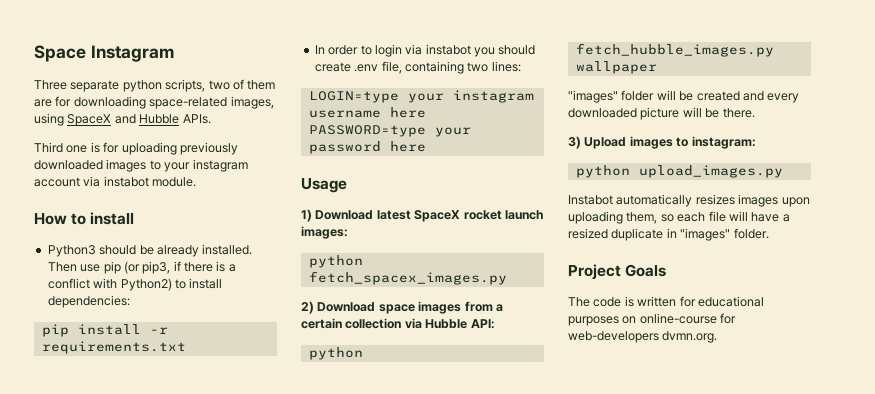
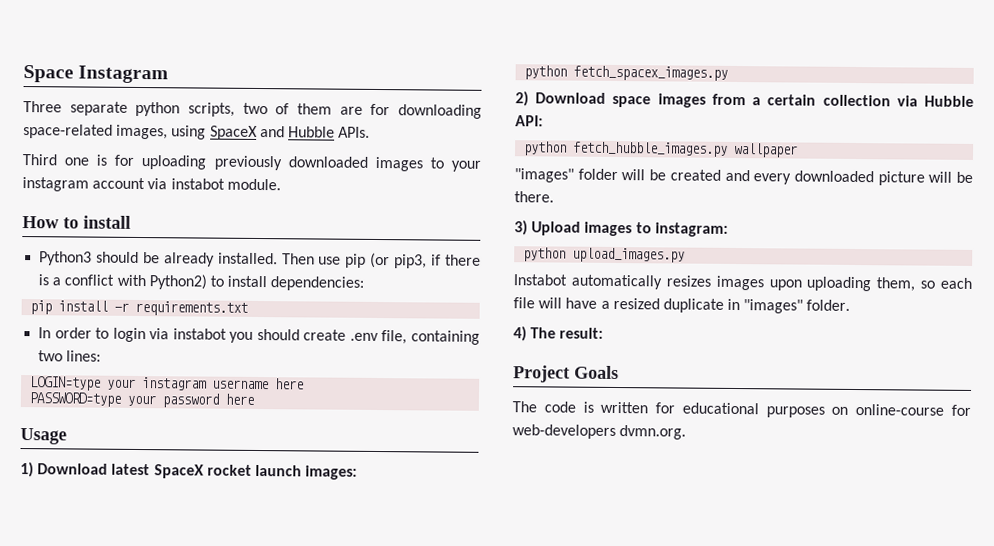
+ 4) The result:

